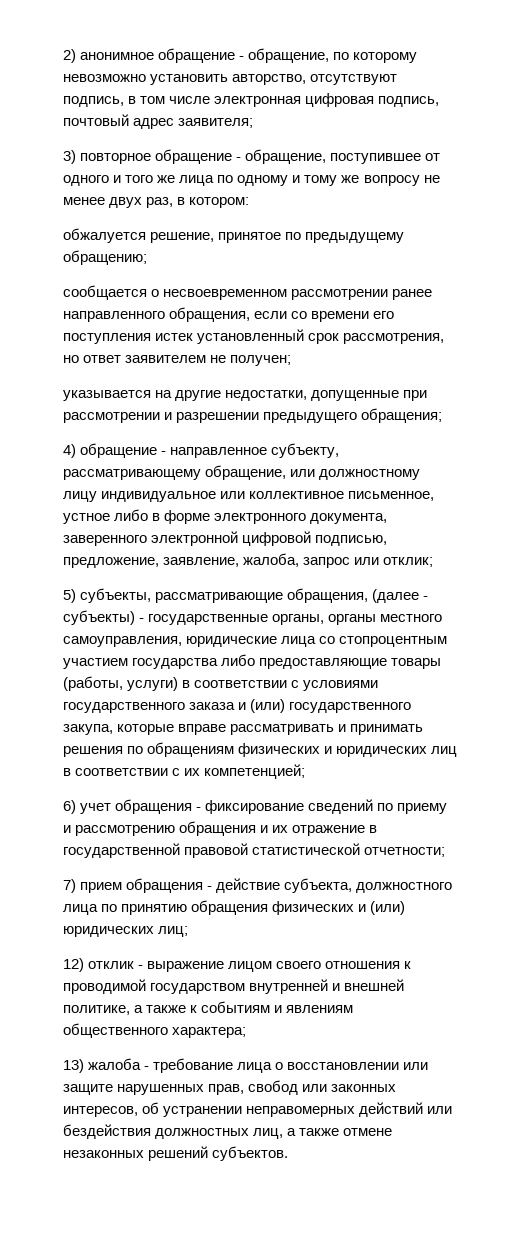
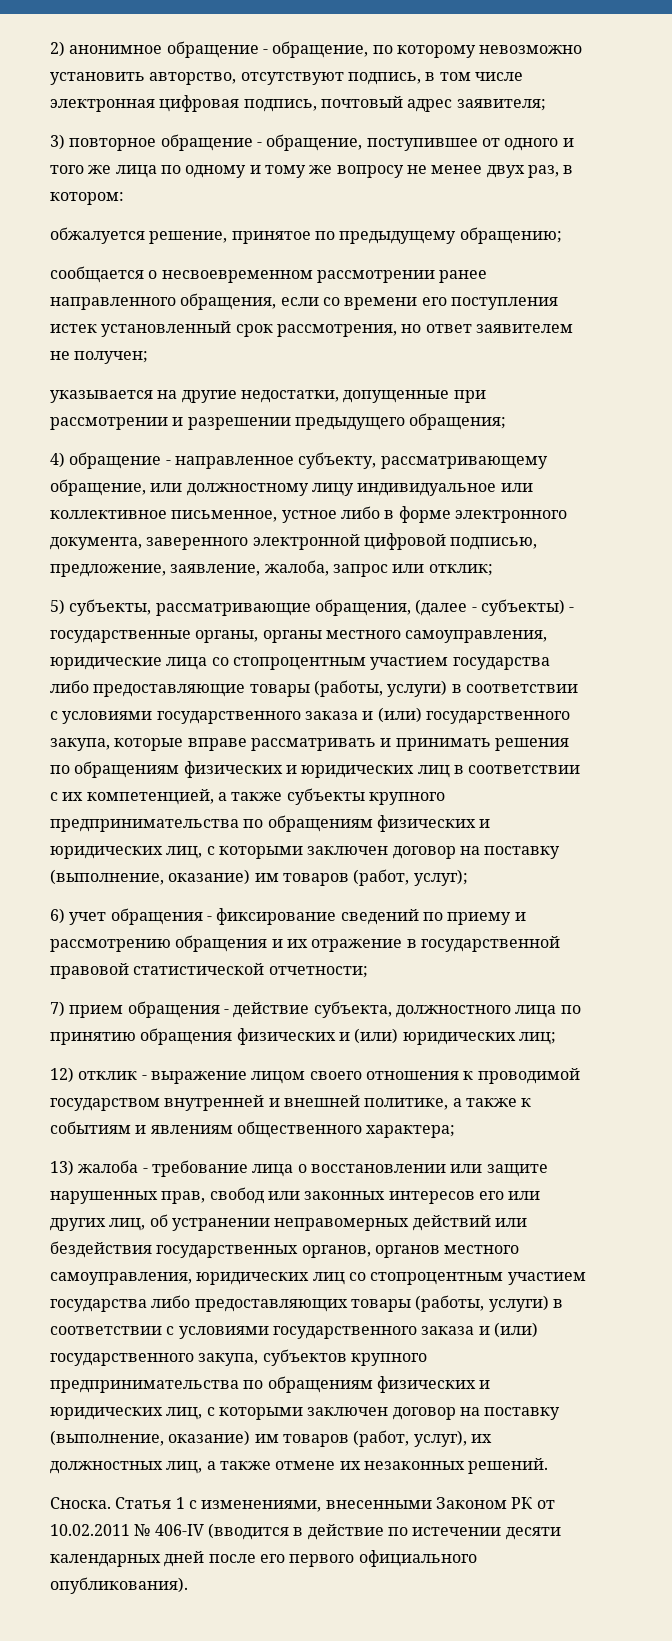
- 5) субъекты, рассматривающие обращения, (далее - субъекты) - государственные органы, органы местного самоуправления, юридические лица со стопроцентным участием государства либо предоставляющие товары (работы, услуги) в соответствии с условиями государственного заказа и (или) государственного закупа, которые вправе рассматривать и принимать решения по обращениям физических и юридических лиц в соответствии с их компетенцией;
+ 5) субъекты, рассматривающие обращения, (далее - субъекты) - государственные органы, органы местного самоуправления, юридические лица со стопроцентным участием государства либо предоставляющие товары (работы, услуги) в соответствии с условиями государственного заказа и (или) государственного закупа, которые вправе рассматривать и принимать решения по обращениям физических и юридических лиц в соответствии с их компетенцией, а также субъекты крупного предпринимательства по обращениям физических и юридических лиц, с которыми заключен договор на поставку (выполнение, оказание) им товаров (работ, услуг);
- 13) жалоба - требование лица о восстановлении или защите нарушенных прав, свобод или законных интересов, об устранении неправомерных действий или бездействия должностных лиц, а также отмене незаконных решений субъектов.
+ 13) жалоба - требование лица о восстановлении или защите нарушенных прав, свобод или законных интересов его или других лиц, об устранении неправомерных действий или бездействия государственных органов, органов местного самоуправления, юридических лиц со стопроцентным участием государства либо предоставляющих товары (работы, услуги) в соответствии с условиями государственного заказа и (или) государственного закупа, субъектов крупного предпринимательства по обращениям физических и юридических лиц, с которыми заключен договор на поставку (выполнение, оказание) им товаров (работ, услуг), их должностных лиц, а также отмене их незаконных решений.
+ Сноска. Статья 1 с изменениями, внесенными Законом РК от 10.02.2011 № 406-IV (вводится в действие по истечении десяти календарных дней после его первого официального опубликования).

